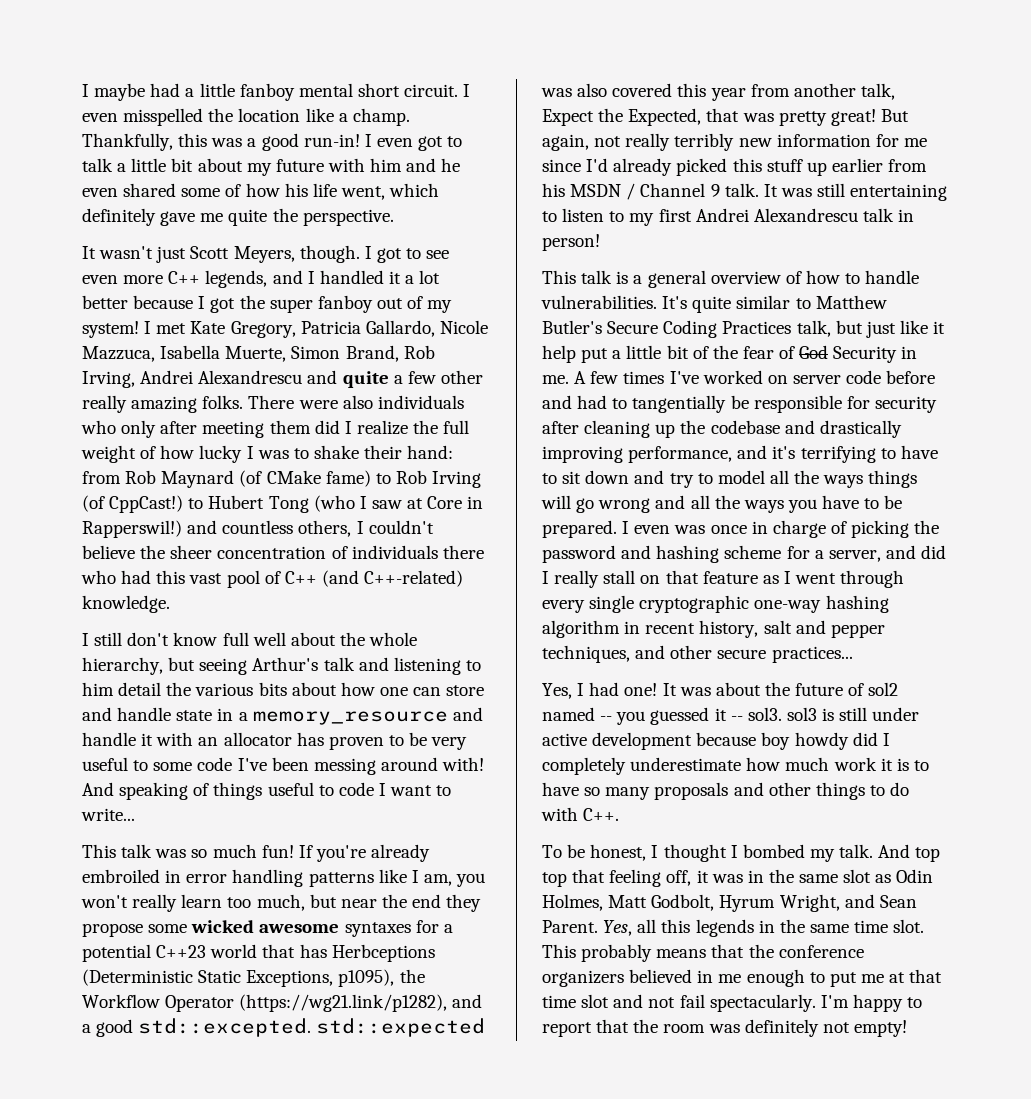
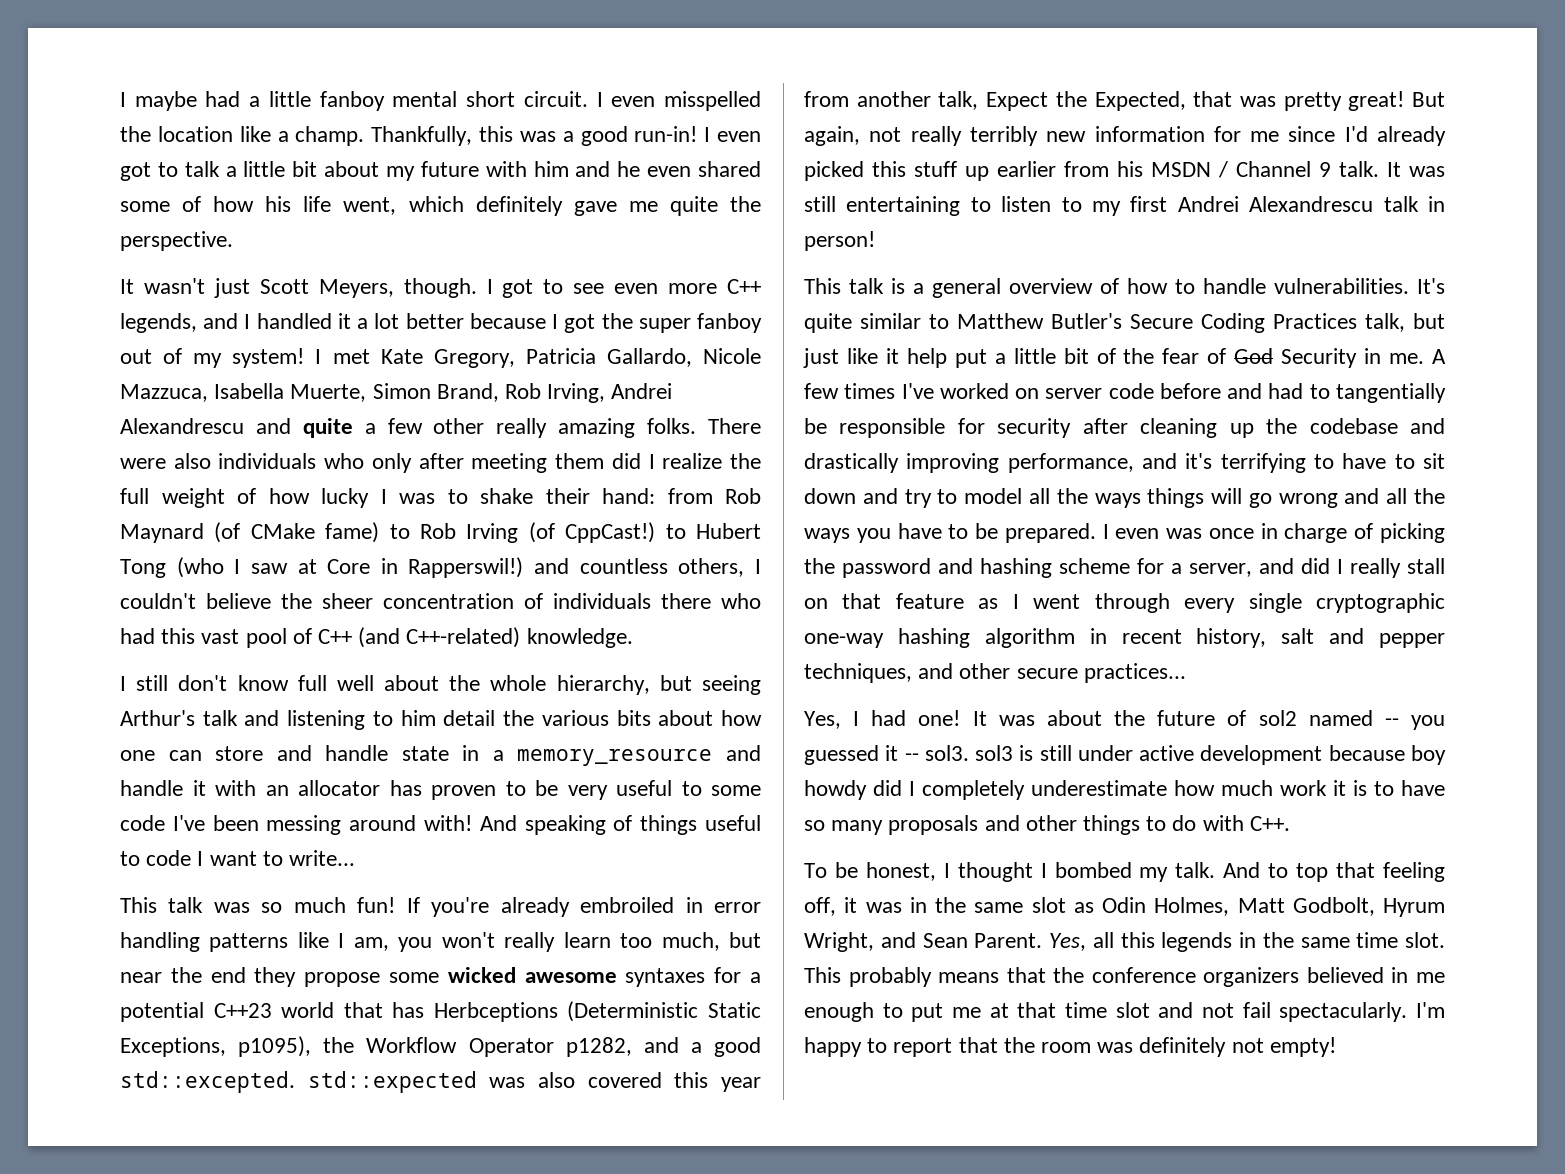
- If you're already embroiled in error handling patterns like I am, you won't really learn too much, but near the end they propose some wicked awesome syntaxes for a potential C++23 world that has Herbceptions (Deterministic Static Exceptions, p1095), the Workflow Operator (https://wg21.link/p1282), and a good std::excepted. std::expected was also covered this year from another talk, Expect the Expected, that was pretty great!
+ If you're already embroiled in error handling patterns like I am, you won't really learn too much, but near the end they propose some wicked awesome syntaxes for a potential C++23 world that has Herbceptions (Deterministic Static Exceptions, p1095), the Workflow Operator p1282, and a good std::excepted. std::expected was also covered this year from another talk, Expect the Expected, that was pretty great!
- And top top that feeling off, it was in the same slot as Odin Holmes, Matt Godbolt, Hyrum Wright, and Sean Parent.
+ And to top that feeling off, it was in the same slot as Odin Holmes, Matt Godbolt, Hyrum Wright, and Sean Parent.

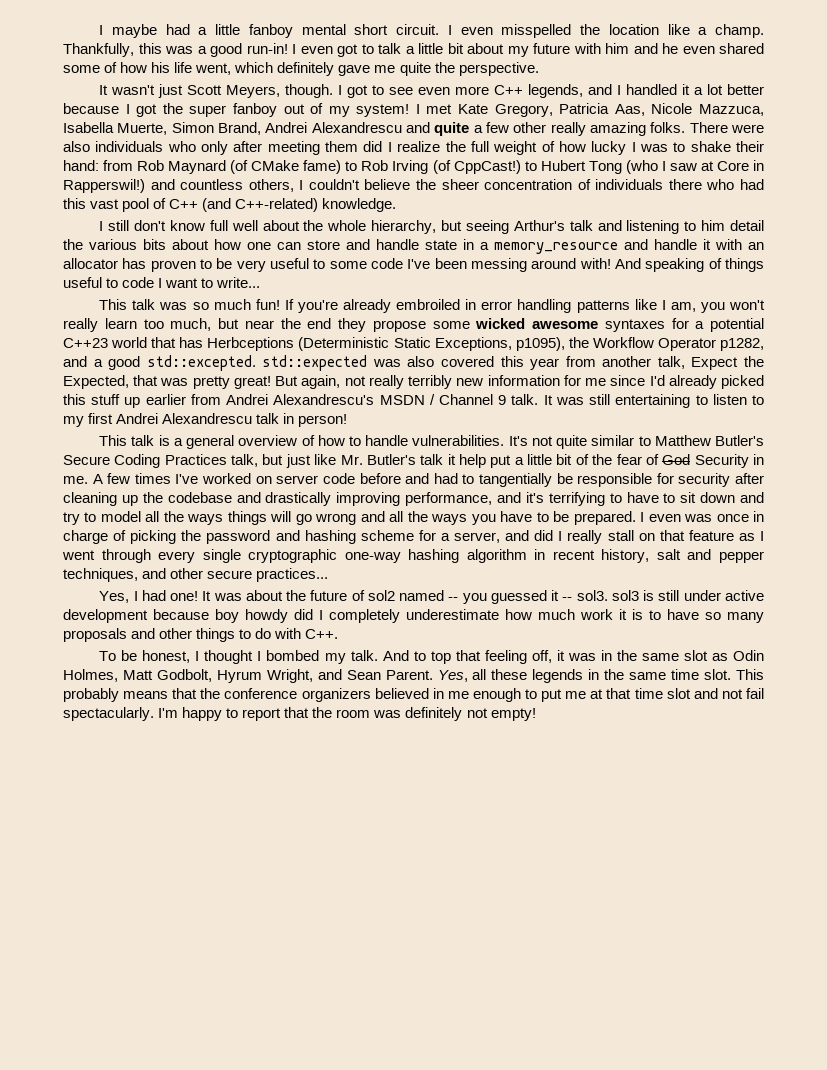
- I met Kate Gregory, Patricia Gallardo, Nicole Mazzuca, Isabella Muerte, Simon Brand, Rob Irving, Andrei Alexandrescu and quite a few other really amazing folks.
+ I met Kate Gregory, Patricia Aas, Nicole Mazzuca, Isabella Muerte, Simon Brand, Andrei Alexandrescu and quite a few other really amazing folks.
- But again, not really terribly new information for me since I'd already picked this stuff up earlier from his MSDN / Channel 9 talk.
+ But again, not really terribly new information for me since I'd already picked this stuff up earlier from Andrei Alexandrescu's MSDN / Channel 9 talk.
- It's quite similar to Matthew Butler's Secure Coding Practices talk, but just like it help put a little bit of the fear of God Security in me.
+ It's not quite similar to Matthew Butler's Secure Coding Practices talk, but just like Mr. Butler's talk it help put a little bit of the fear of God Security in me.
- Yes, all this legends in the same time slot.
+ Yes, all these legends in the same time slot.

